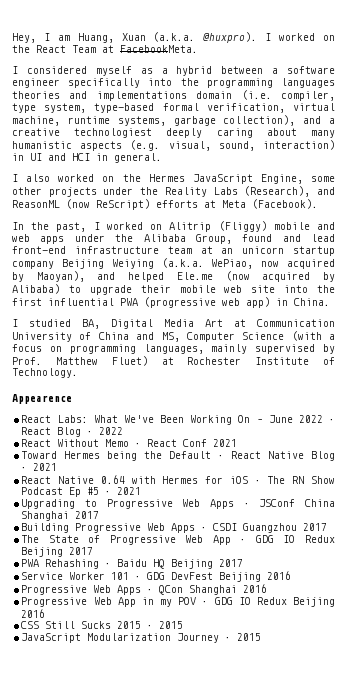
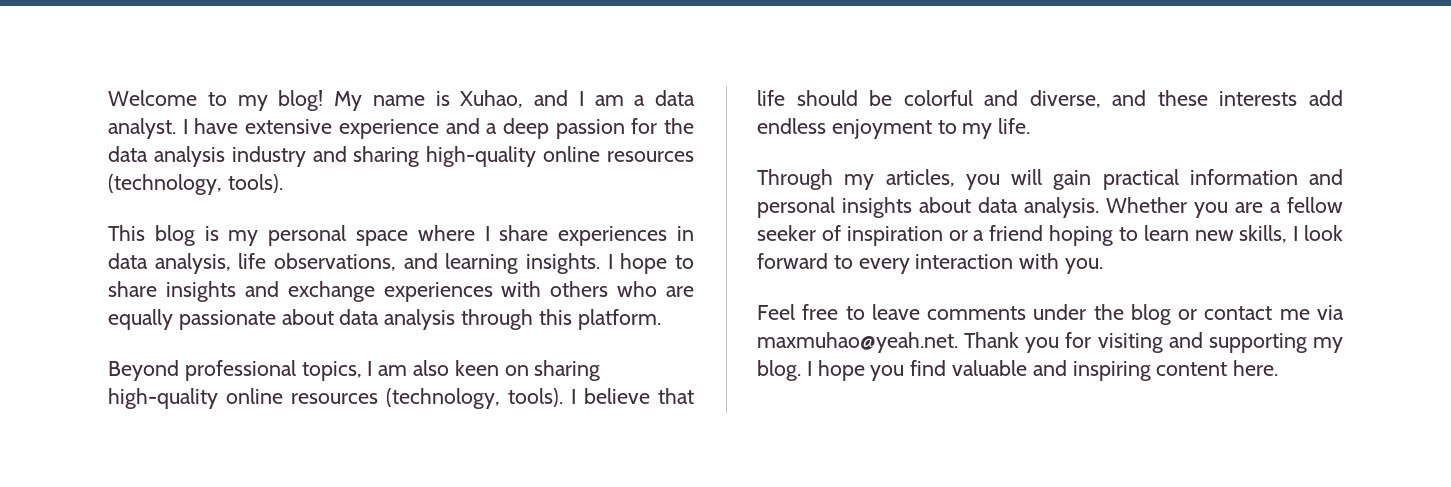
- Hey, I am Huang, Xuan (a.k.a. @huxpro). I worked on the React Team at FacebookMeta.
- I considered myself as a hybrid between a software engineer specifically into the programming languages theories and implementations domain (i.e. compiler, type system, type-based formal verification, virtual machine, runtime systems, garbage collection), and a creative technologiest deeply caring about many humanistic aspects (e.g. visual, sound, interaction) in UI and HCI in general.
- I also worked on the Hermes JavaScript Engine, some other projects under the Reality Labs (Research), and ReasonML (now ReScript) efforts at Meta (Facebook).
- In the past, I worked on Alitrip (Fliggy) mobile and web apps under the Alibaba Group, found and lead front-end infrastructure team at an unicorn startup company Beijing Weiying (a.k.a. WePiao, now acquired by Maoyan), and helped Ele.me (now acquired by Alibaba) to upgrade their mobile web site into the first influential PWA (progressive web app) in China.
- I studied BA, Digital Media Art at Communication University of China and MS, Computer Science (with a focus on programming languages, mainly supervised by Prof. Matthew Fluet) at Rochester Institute of Technology.
- Appearence
- React Labs: What We've Been Working On – June 2022 · React Blog · 2022
- React Without Memo · React Conf 2021
- Toward Hermes being the Default · React Native Blog · 2021
- React Native 0.64 with Hermes for iOS · The RN Show Podcast Ep #5 · 2021
- Upgrading to Progressive Web Apps · JSConf China Shanghai 2017
- Building Progressive Web Apps · CSDI Guangzhou 2017
- The State of Progressive Web App · GDG IO Redux Beijing 2017
- PWA Rehashing · Baidu HQ Beijing 2017
- Service Worker 101 · GDG DevFest Beijing 2016
- Progressive Web Apps · QCon Shanghai 2016
- Progressive Web App in my POV · GDG IO Redux Beijing 2016
- CSS Still Sucks 2015 · 2015
- JavaScript Modularization Journey · 2015
+ Welcome to my blog! My name is Xuhao, and I am a data analyst. I have extensive experience and a deep passion for the data analysis industry and sharing high-quality online resources (technology, tools).
+ This blog is my personal space where I share experiences in data analysis, life observations, and learning insights. I hope to share insights and exchange experiences with others who are equally passionate about data analysis through this platform.
+ Beyond professional topics, I am also keen on sharing high-quality online resources (technology, tools). I believe that life should be colorful and diverse, and these interests add endless enjoyment to my life.
+ Through my articles, you will gain practical information and personal insights about data analysis. Whether you are a fellow seeker of inspiration or a friend hoping to learn new skills, I look forward to every interaction with you.
+ Feel free to leave comments under the blog or contact me via maxmuhao@yeah.net. Thank you for visiting and supporting my blog. I hope you find valuable and inspiring content here.

